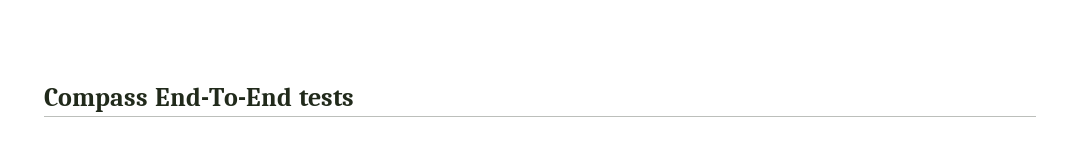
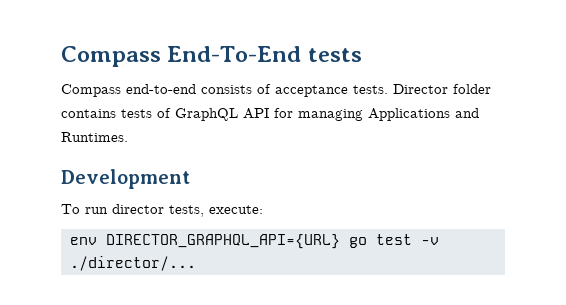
+ Compass end-to-end consists of acceptance tests. Director folder contains tests of GraphQL API for managing Applications and Runtimes.
+ Development
+ To run director tests, execute:
+ env DIRECTOR_GRAPHQL_API={URL} go test -v ./director/...

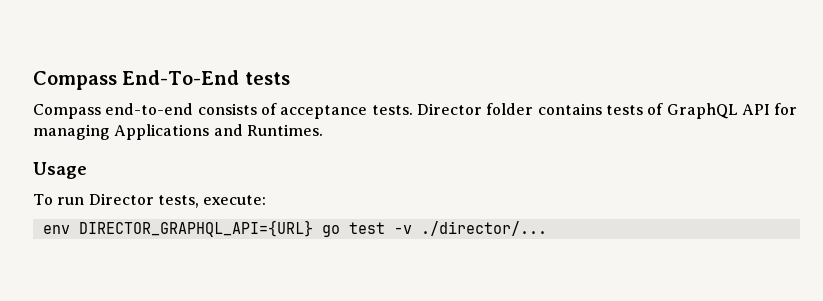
- Development
+ Usage
- To run director tests, execute:
+ To run Director tests, execute:

